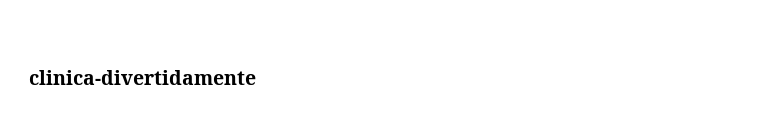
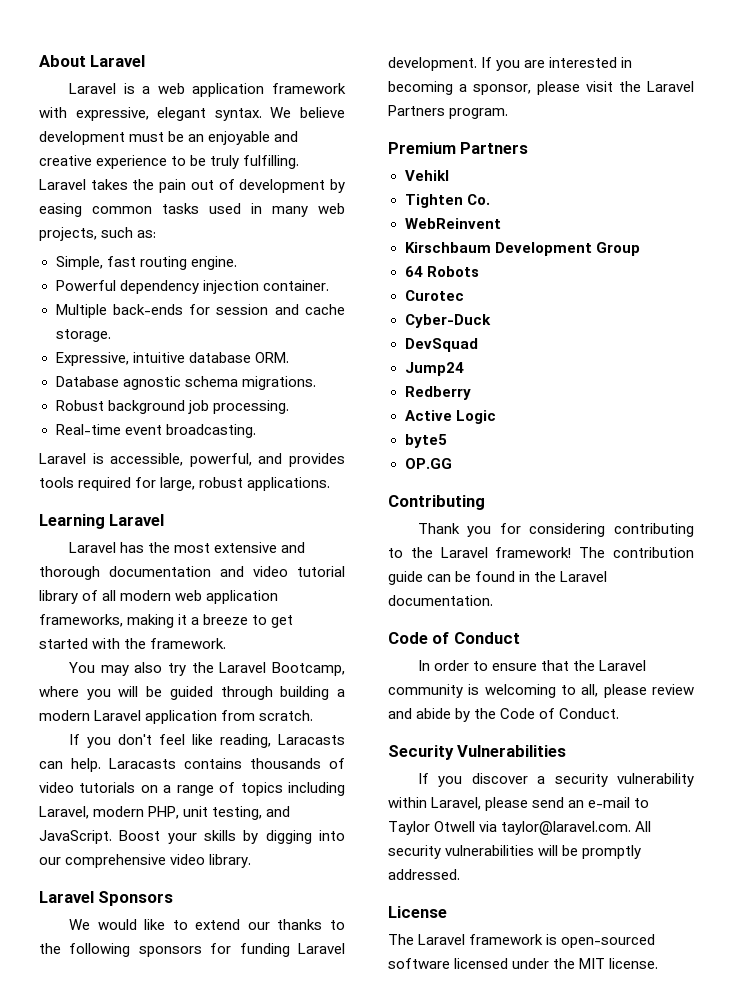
- clinica-divertidamente
+ About Laravel
+ Laravel is a web application framework with expressive, elegant syntax. We believe development must be an enjoyable and creative experience to be truly fulfilling. Laravel takes the pain out of development by easing common tasks used in many web projects, such as:
+ Simple, fast routing engine.
+ Powerful dependency injection container.
+ Multiple back-ends for session and cache storage.
+ Expressive, intuitive database ORM.
+ Database agnostic schema migrations.
+ Robust background job processing.
+ Real-time event broadcasting.
+ Laravel is accessible, powerful, and provides tools required for large, robust applications.
+ Learning Laravel
+ Laravel has the most extensive and thorough documentation and video tutorial library of all modern web application frameworks, making it a breeze to get started with the framework.
+ You may also try the Laravel Bootcamp, where you will be guided through building a modern Laravel application from scratch.
+ If you don't feel like reading, Laracasts can help. Laracasts contains thousands of video tutorials on a range of topics including Laravel, modern PHP, unit testing, and JavaScript. Boost your skills by digging into our comprehensive video library.
+ Laravel Sponsors
+ We would like to extend our thanks to the following sponsors for funding Laravel development. If you are interested in becoming a sponsor, please visit the Laravel Partners program.
+ Premium Partners
+ Vehikl
+ Tighten Co.
+ WebReinvent
+ Kirschbaum Development Group
+ 64 Robots
+ Curotec
+ Cyber-Duck
+ DevSquad
+ Jump24
+ Redberry
+ Active Logic
+ byte5
+ OP.GG
+ Contributing
+ Thank you for considering contributing to the Laravel framework! The contribution guide can be found in the Laravel documentation.
+ Code of Conduct
+ In order to ensure that the Laravel community is welcoming to all, please review and abide by the Code of Conduct.
+ Security Vulnerabilities
+ If you discover a security vulnerability within Laravel, please send an e-mail to Taylor Otwell via taylor@laravel.com. All security vulnerabilities will be promptly addressed.
+ License
+ The Laravel framework is open-sourced software licensed under the MIT license.

